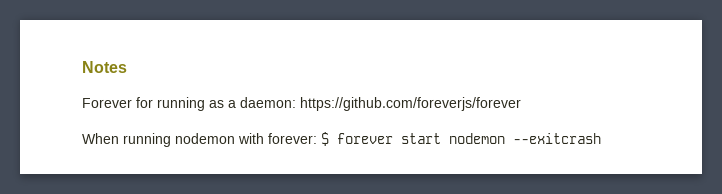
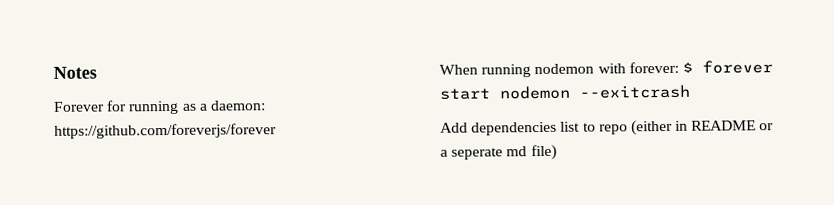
+ Add dependencies list to repo (either in README or a seperate md file)

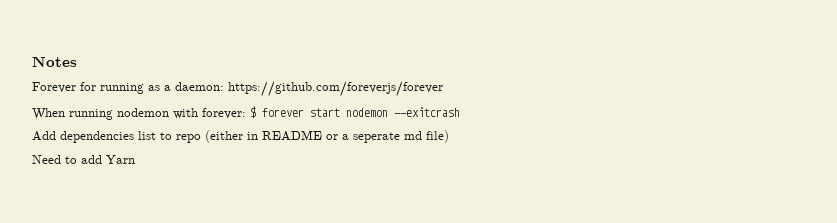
+ Need to add Yarn

